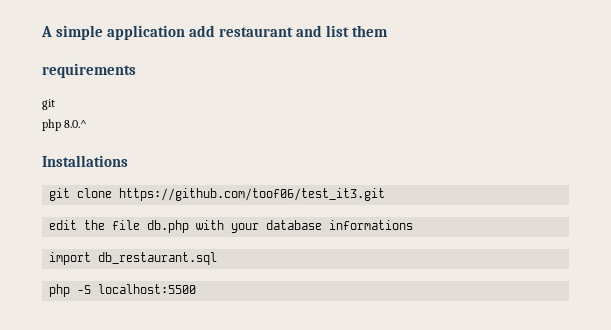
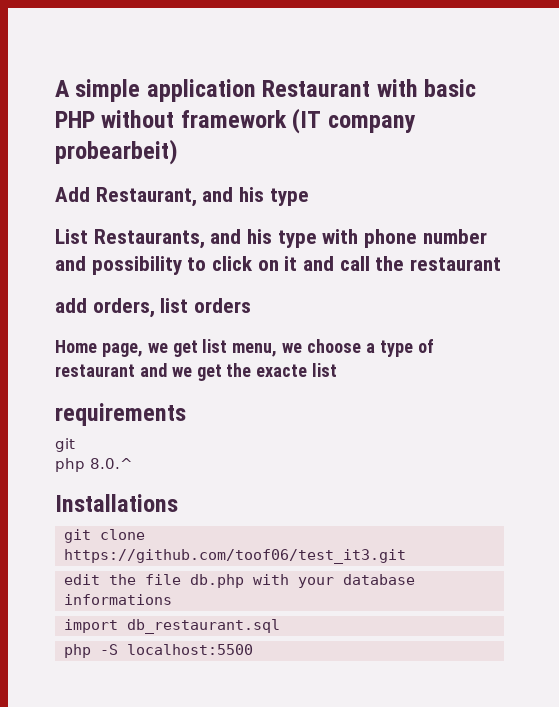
- A simple application add restaurant and list them
+ A simple application Restaurant with basic PHP without framework (IT company probearbeit)
+ Add Restaurant, and his type
+ List Restaurants, and his type with phone number and possibility to click on it and call the restaurant
+ add orders, list orders
+ Home page, we get list menu, we choose a type of restaurant and we get the exacte list

